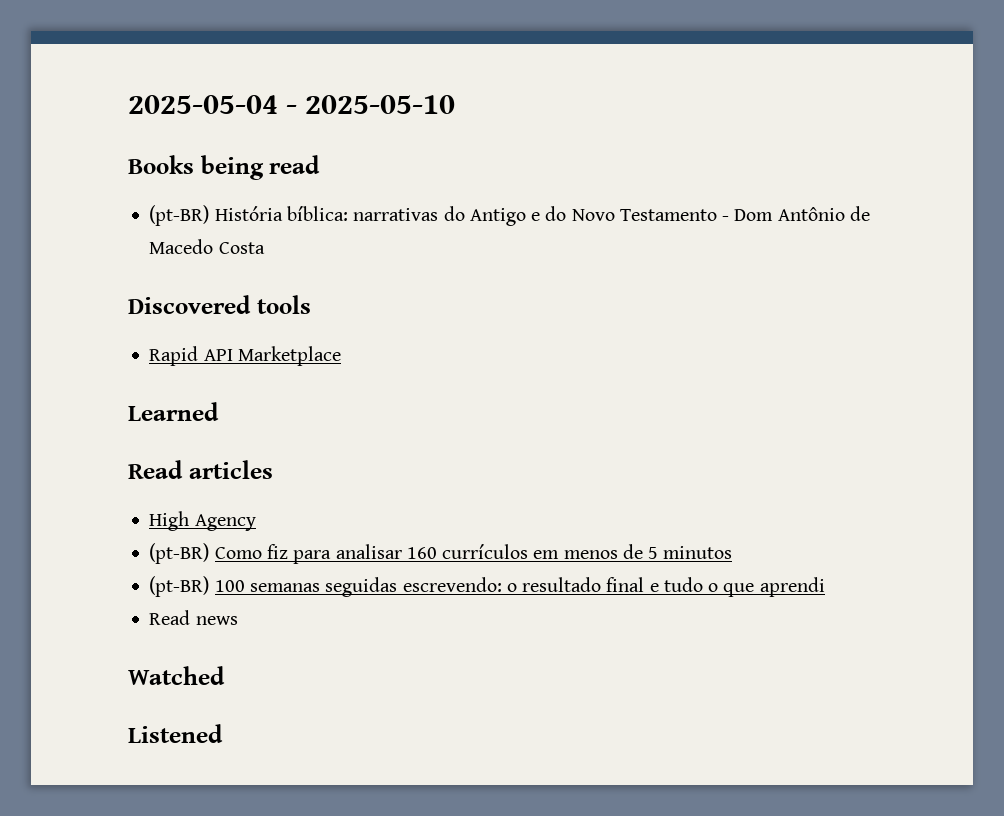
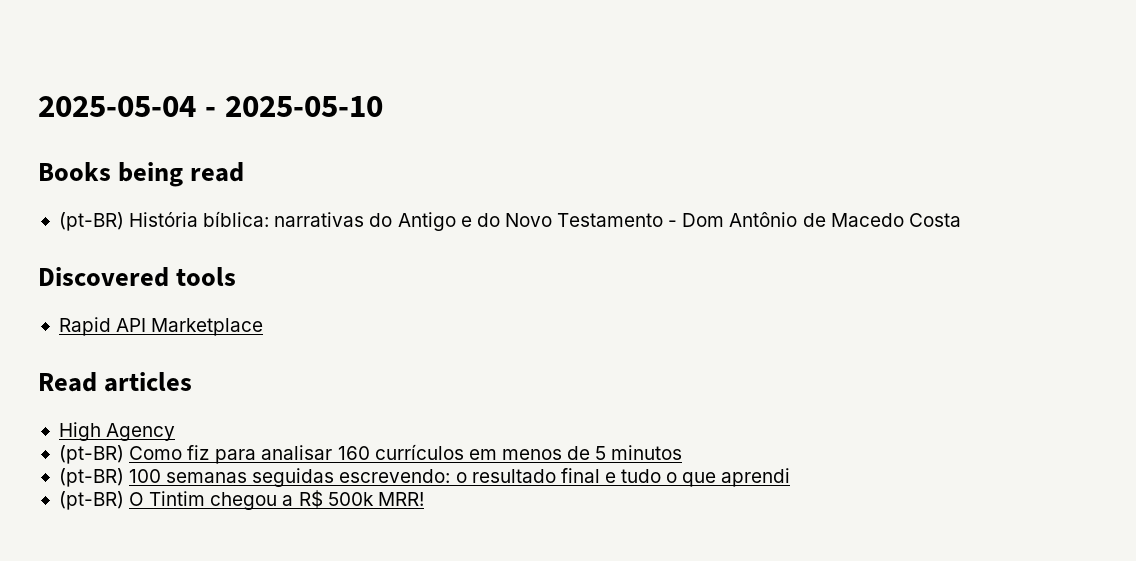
- Learned
- Read news
- Watched
- Listened
+ (pt-BR) O Tintim chegou a R$ 500k MRR!

